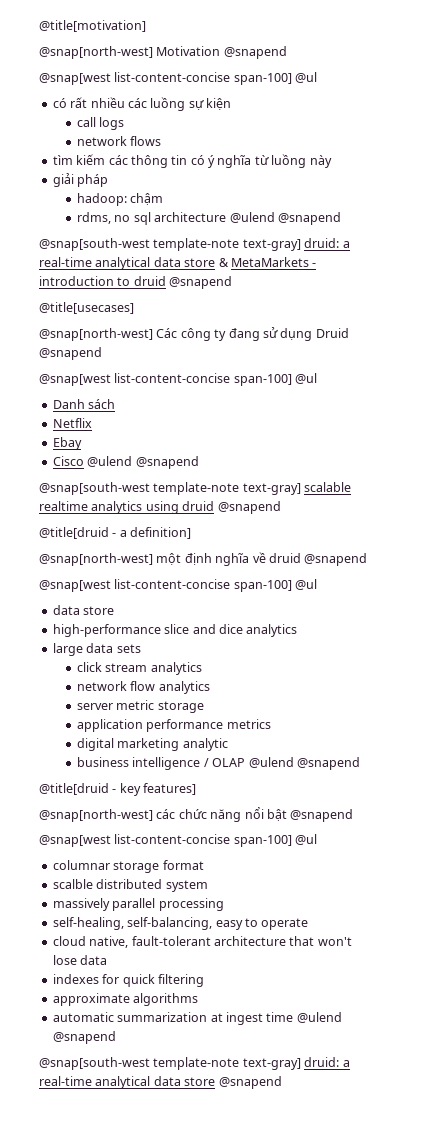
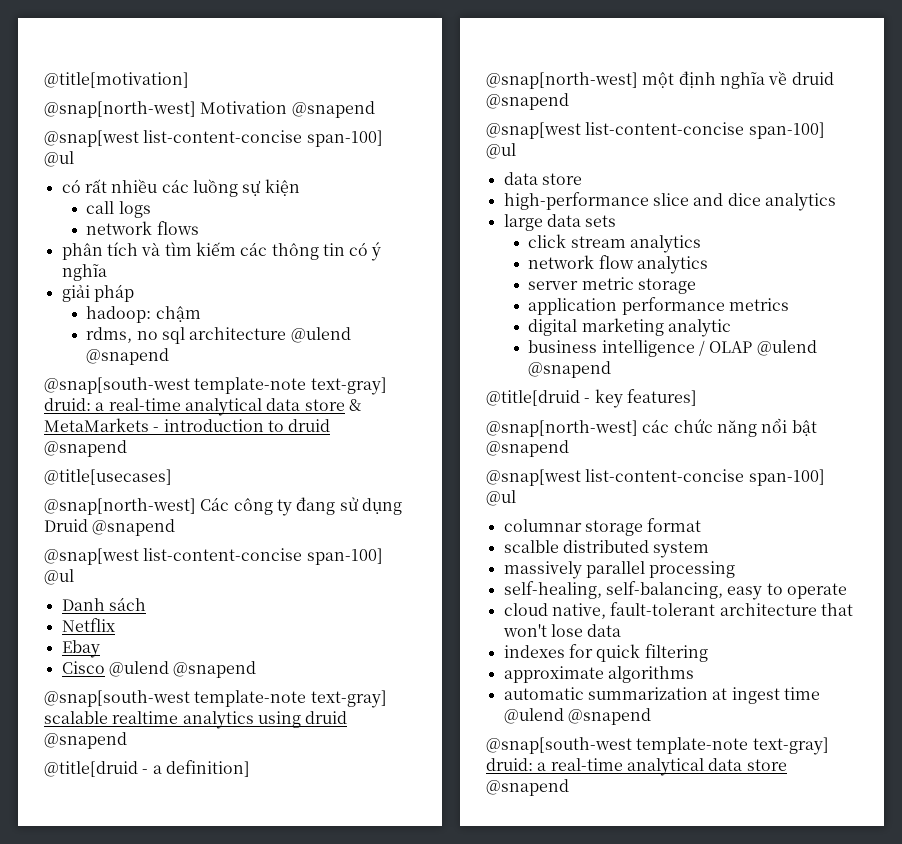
- tìm kiếm các thông tin có ý nghĩa từ luồng này
+ phân tích và tìm kiếm các thông tin có ý nghĩa

